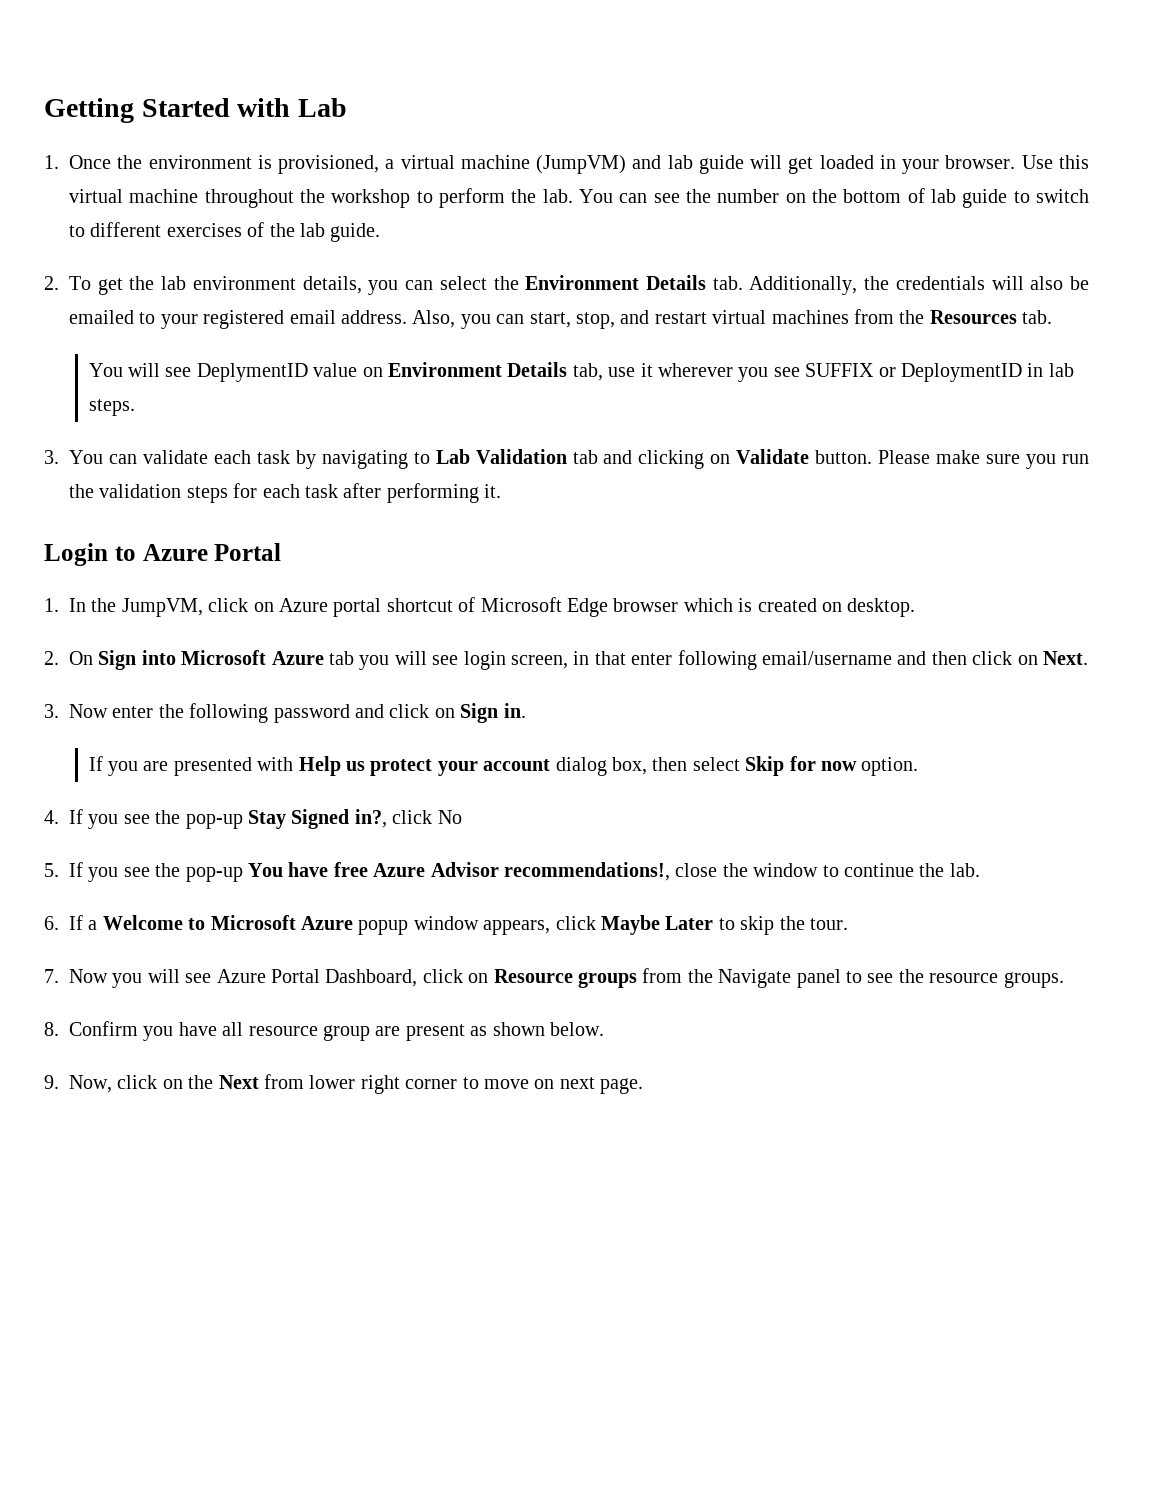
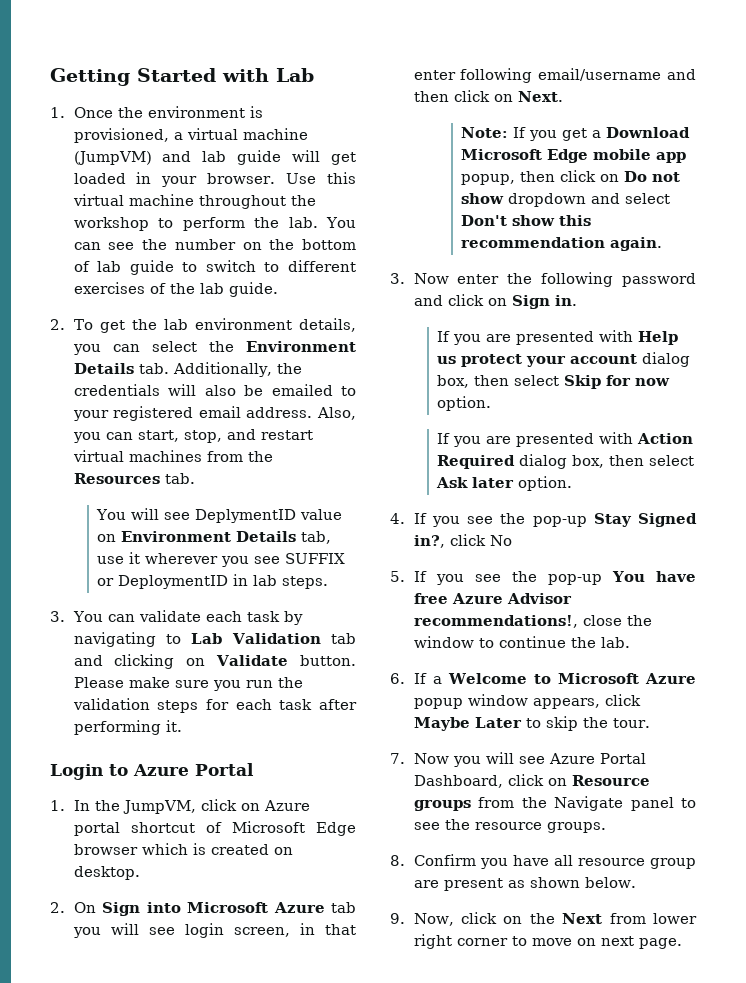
+ Note: If you get a Download Microsoft Edge mobile app popup, then click on Do not show dropdown and select Don't show this recommendation again.
+ If you are presented with Action Required dialog box, then select Ask later option.

